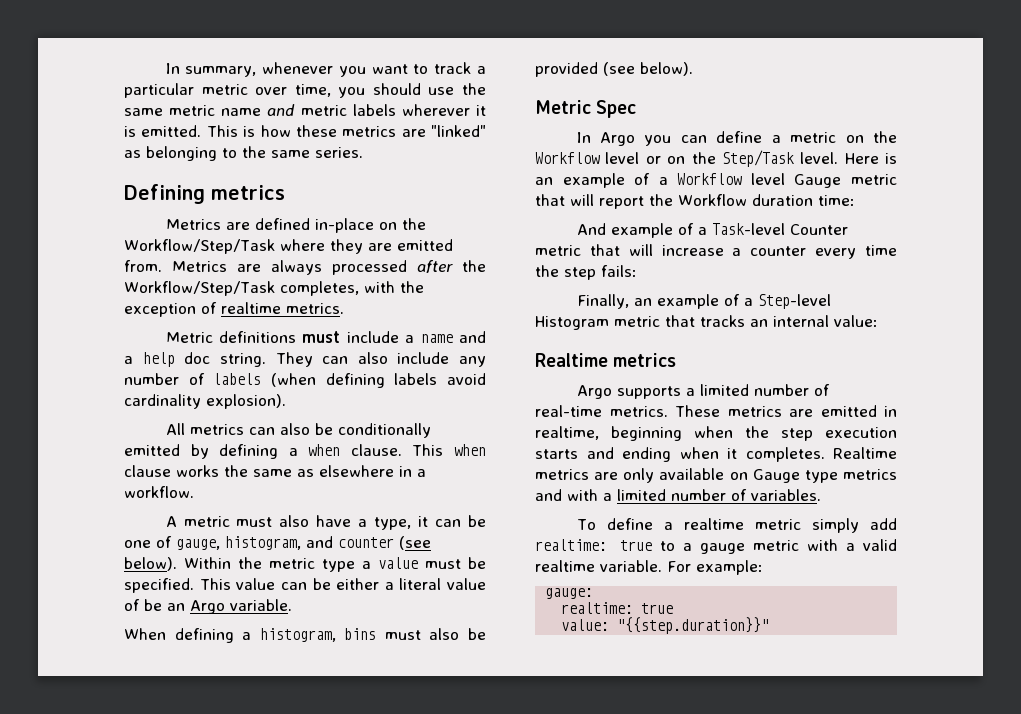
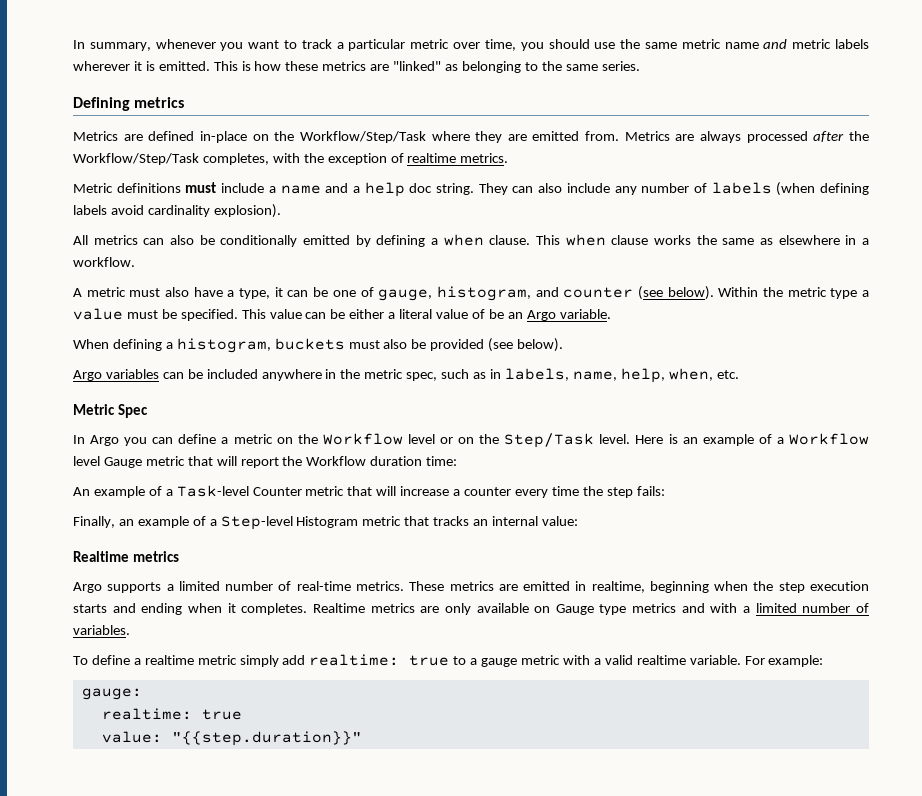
- When defining a histogram, bins must also be provided (see below).
+ When defining a histogram, buckets must also be provided (see below).
+ Argo variables can be included anywhere in the metric spec, such as in labels, name, help, when, etc.
- And example of a Task-level Counter metric that will increase a counter every time the step fails:
+ An example of a Task-level Counter metric that will increase a counter every time the step fails:

